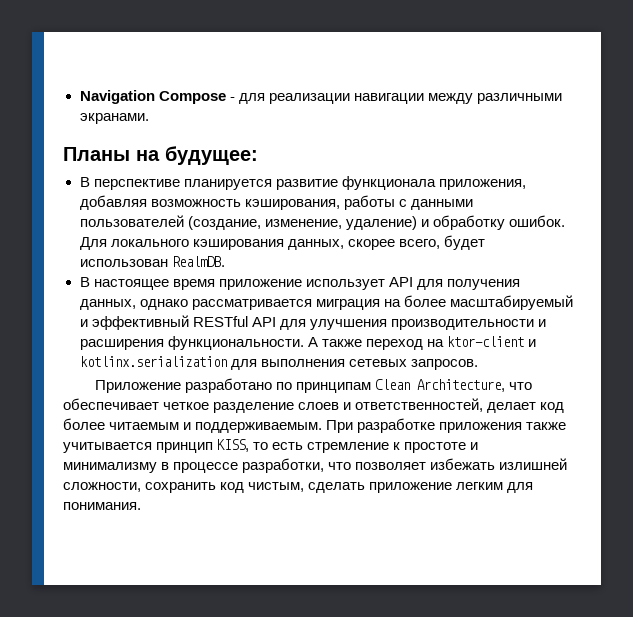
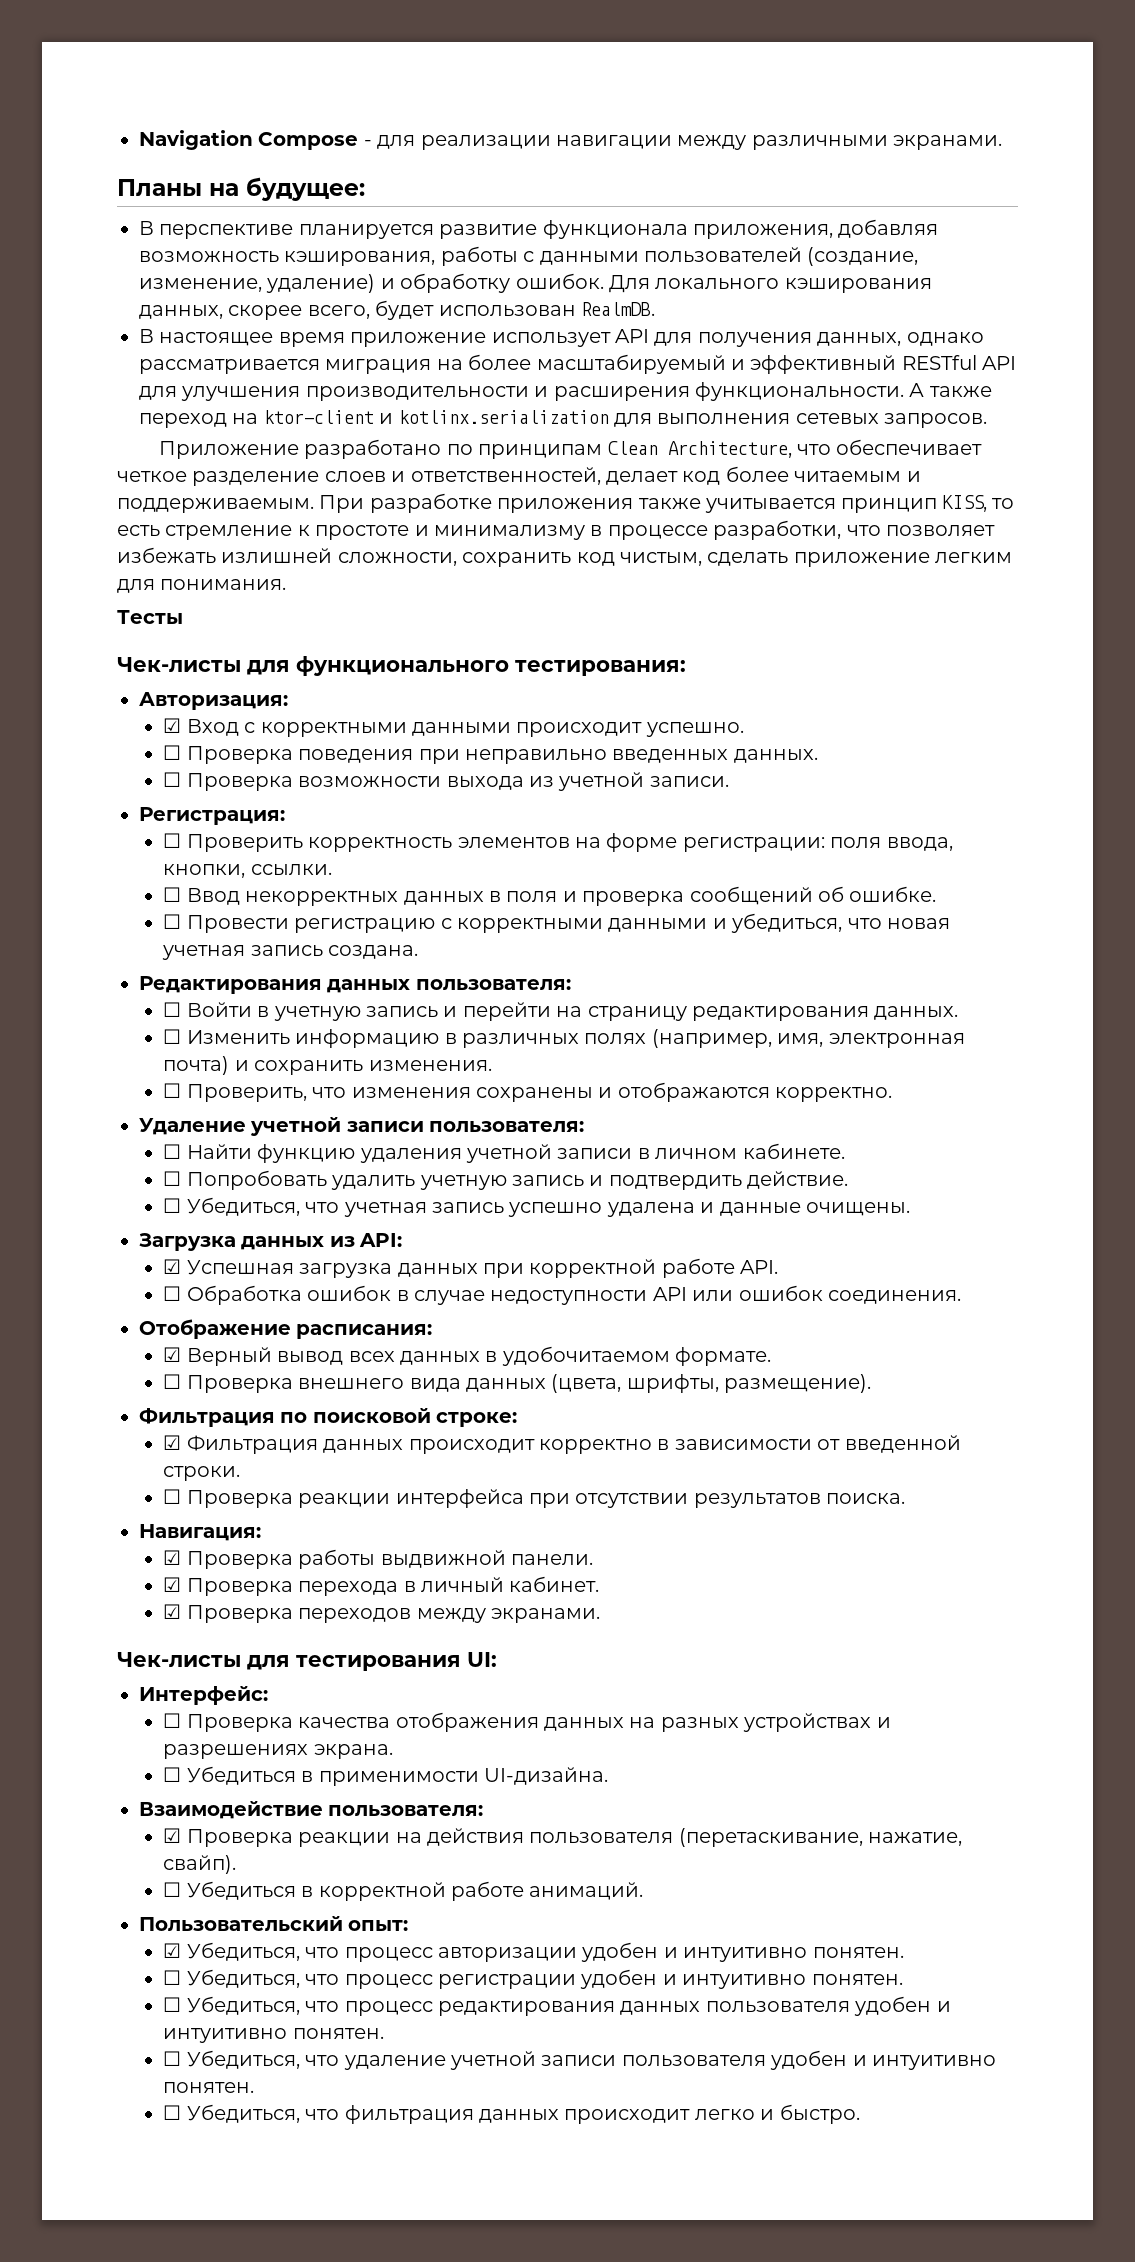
+ Тесты
+ Чек-листы для функционального тестирования:
+ Авторизация:
+ ☑ Вход с корректными данными происходит успешно.
+ ☐ Проверка поведения при неправильно введенных данных.
+ ☐ Проверка возможности выхода из учетной записи.
+ Регистрация:
+ ☐ Проверить корректность элементов на форме регистрации: поля ввода, кнопки, ссылки.
+ ☐ Ввод некорректных данных в поля и проверка сообщений об ошибке.
+ ☐ Провести регистрацию с корректными данными и убедиться, что новая учетная запись создана.
+ Редактирования данных пользователя:
+ ☐ Войти в учетную запись и перейти на страницу редактирования данных.
+ ☐ Изменить информацию в различных полях (например, имя, электронная почта) и сохранить изменения.
+ ☐ Проверить, что изменения сохранены и отображаются корректно.
+ Удаление учетной записи пользователя:
+ ☐ Найти функцию удаления учетной записи в личном кабинете.
+ ☐ Попробовать удалить учетную запись и подтвердить действие.
+ ☐ Убедиться, что учетная запись успешно удалена и данные очищены.
+ Загрузка данных из API:
+ ☑ Успешная загрузка данных при корректной работе API.
+ ☐ Обработка ошибок в случае недоступности API или ошибок соединения.
+ Отображение расписания:
+ ☑ Верный вывод всех данных в удобочитаемом формате.
+ ☐ Проверка внешнего вида данных (цвета, шрифты, размещение).
+ Фильтрация по поисковой строке:
+ ☑ Фильтрация данных происходит корректно в зависимости от введенной строки.
+ ☐ Проверка реакции интерфейса при отсутствии результатов поиска.
+ Навигация:
+ ☑ Проверка работы выдвижной панели.
+ ☑ Проверка перехода в личный кабинет.
+ ☑ Проверка переходов между экранами.
+ Чек-листы для тестирования UI:
+ Интерфейс:
+ ☐ Проверка качества отображения данных на разных устройствах и разрешениях экрана.
+ ☐ Убедиться в применимости UI-дизайна.
+ Взаимодействие пользователя:
+ ☑ Проверка реакции на действия пользователя (перетаскивание, нажатие, свайп).
+ ☐ Убедиться в корректной работе анимаций.
+ Пользовательский опыт:
+ ☑ Убедиться, что процесс авторизации удобен и интуитивно понятен.
+ ☐ Убедиться, что процесс регистрации удобен и интуитивно понятен.
+ ☐ Убедиться, что процесс редактирования данных пользователя удобен и интуитивно понятен.
+ ☐ Убедиться, что удаление учетной записи пользователя удобен и интуитивно понятен.
+ ☐ Убедиться, что фильтрация данных происходит легко и быстро.

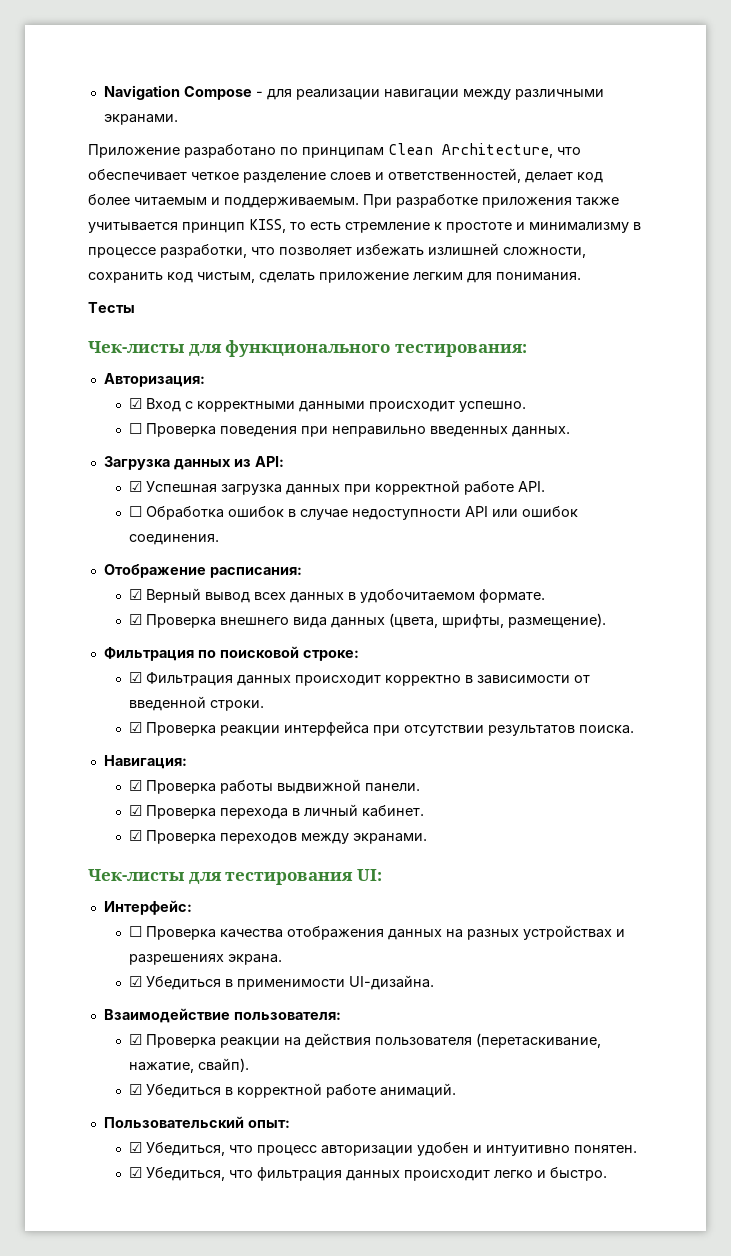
- Планы на будущее:
- В перспективе планируется развитие функционала приложения, добавляя возможность кэширования, работы с данными пользователей (создание, изменение, удаление) и обработку ошибок. Для локального кэширования данных, скорее всего, будет использован RealmDB.
- В настоящее время приложение использует API для получения данных, однако рассматривается миграция на более масштабируемый и эффективный RESTful API для улучшения производительности и расширения функциональности. А также переход на ktor-client и kotlinx.serialization для выполнения сетевых запросов.
- ☐ Проверка возможности выхода из учетной записи.
- Регистрация:
- ☐ Проверить корректность элементов на форме регистрации: поля ввода, кнопки, ссылки.
- ☐ Ввод некорректных данных в поля и проверка сообщений об ошибке.
- ☐ Провести регистрацию с корректными данными и убедиться, что новая учетная запись создана.
- Редактирования данных пользователя:
- ☐ Войти в учетную запись и перейти на страницу редактирования данных.
- ☐ Изменить информацию в различных полях (например, имя, электронная почта) и сохранить изменения.
- ☐ Проверить, что изменения сохранены и отображаются корректно.
- Удаление учетной записи пользователя:
- ☐ Найти функцию удаления учетной записи в личном кабинете.
- ☐ Попробовать удалить учетную запись и подтвердить действие.
- ☐ Убедиться, что учетная запись успешно удалена и данные очищены.
- ☐ Проверка внешнего вида данных (цвета, шрифты, размещение).
+ ☑ Проверка внешнего вида данных (цвета, шрифты, размещение).
- ☐ Проверка реакции интерфейса при отсутствии результатов поиска.
+ ☑ Проверка реакции интерфейса при отсутствии результатов поиска.
- ☐ Убедиться в применимости UI-дизайна.
+ ☑ Убедиться в применимости UI-дизайна.
- ☐ Убедиться в корректной работе анимаций.
+ ☑ Убедиться в корректной работе анимаций.
- ☐ Убедиться, что процесс регистрации удобен и интуитивно понятен.
- ☐ Убедиться, что процесс редактирования данных пользователя удобен и интуитивно понятен.
- ☐ Убедиться, что удаление учетной записи пользователя удобен и интуитивно понятен.
- ☐ Убедиться, что фильтрация данных происходит легко и быстро.
+ ☑ Убедиться, что фильтрация данных происходит легко и быстро.

